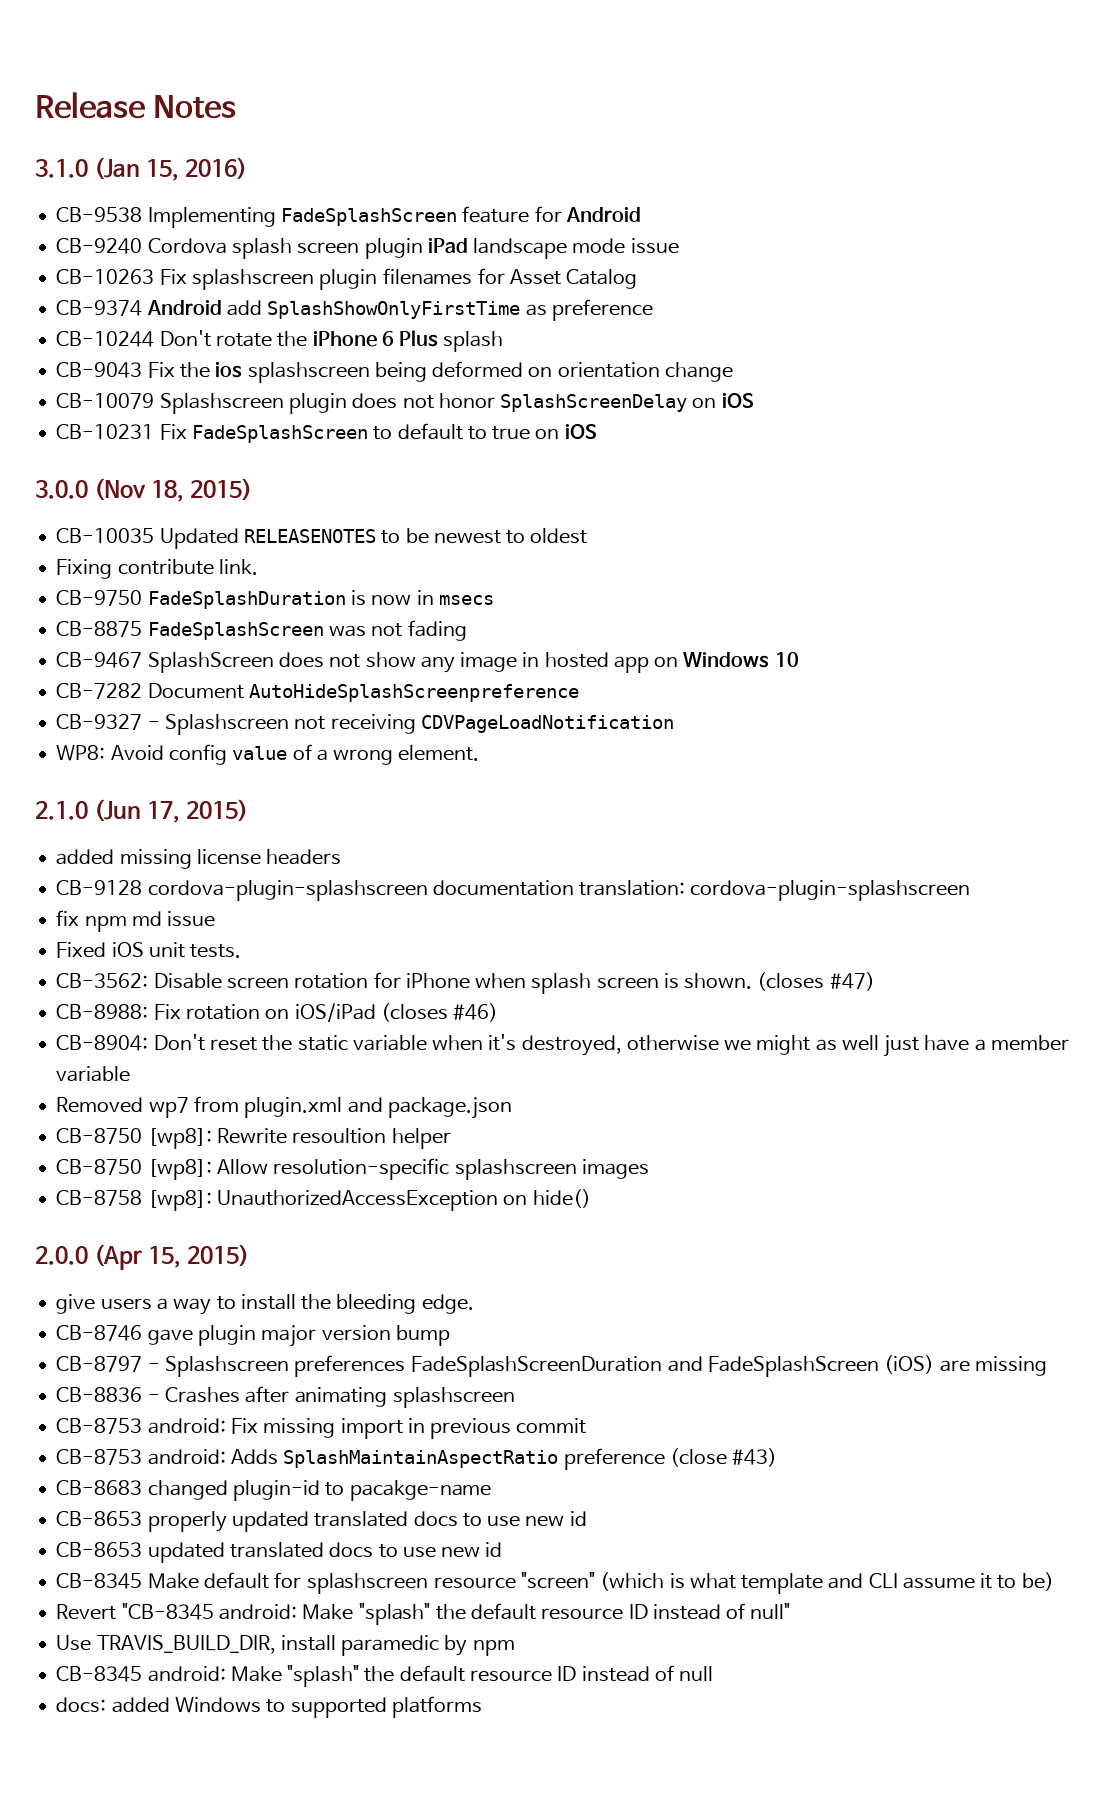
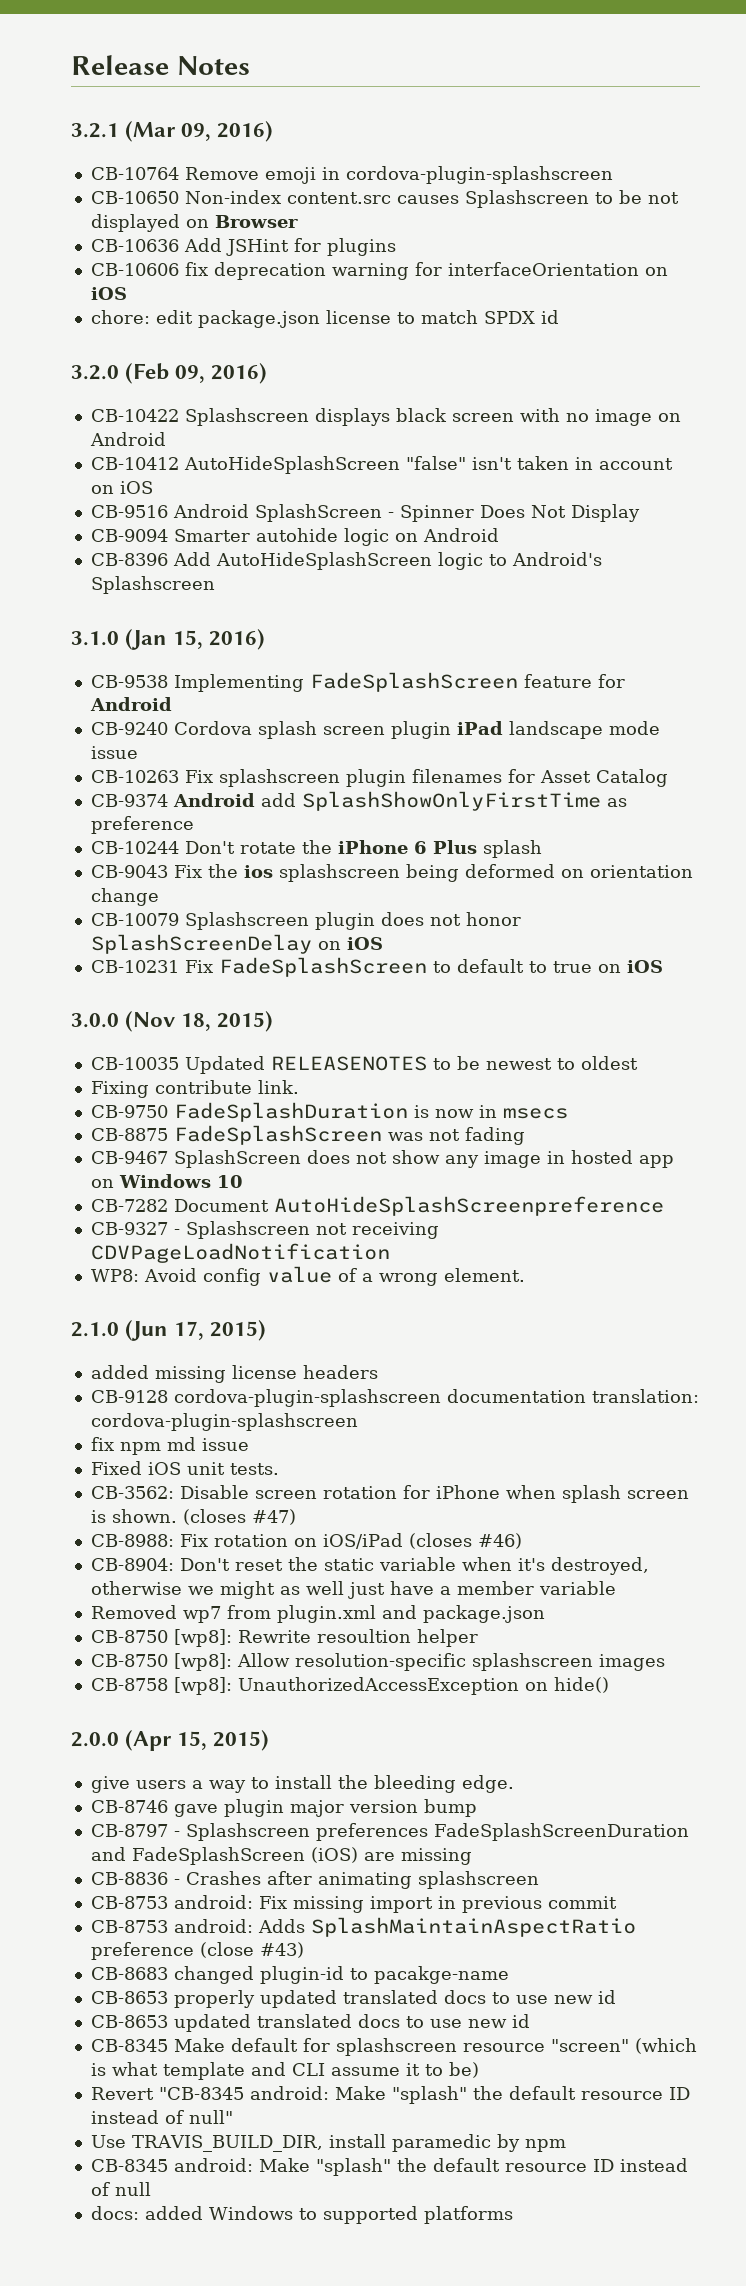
+ 3.2.1 (Mar 09, 2016)
+ CB-10764 Remove emoji in cordova-plugin-splashscreen
+ CB-10650 Non-index content.src causes Splashscreen to be not displayed on Browser
+ CB-10636 Add JSHint for plugins
+ CB-10606 fix deprecation warning for interfaceOrientation on iOS
+ chore: edit package.json license to match SPDX id
+ 3.2.0 (Feb 09, 2016)
+ CB-10422 Splashscreen displays black screen with no image on Android
+ CB-10412 AutoHideSplashScreen "false" isn't taken in account on iOS
+ CB-9516 Android SplashScreen - Spinner Does Not Display
+ CB-9094 Smarter autohide logic on Android
+ CB-8396 Add AutoHideSplashScreen logic to Android's Splashscreen

